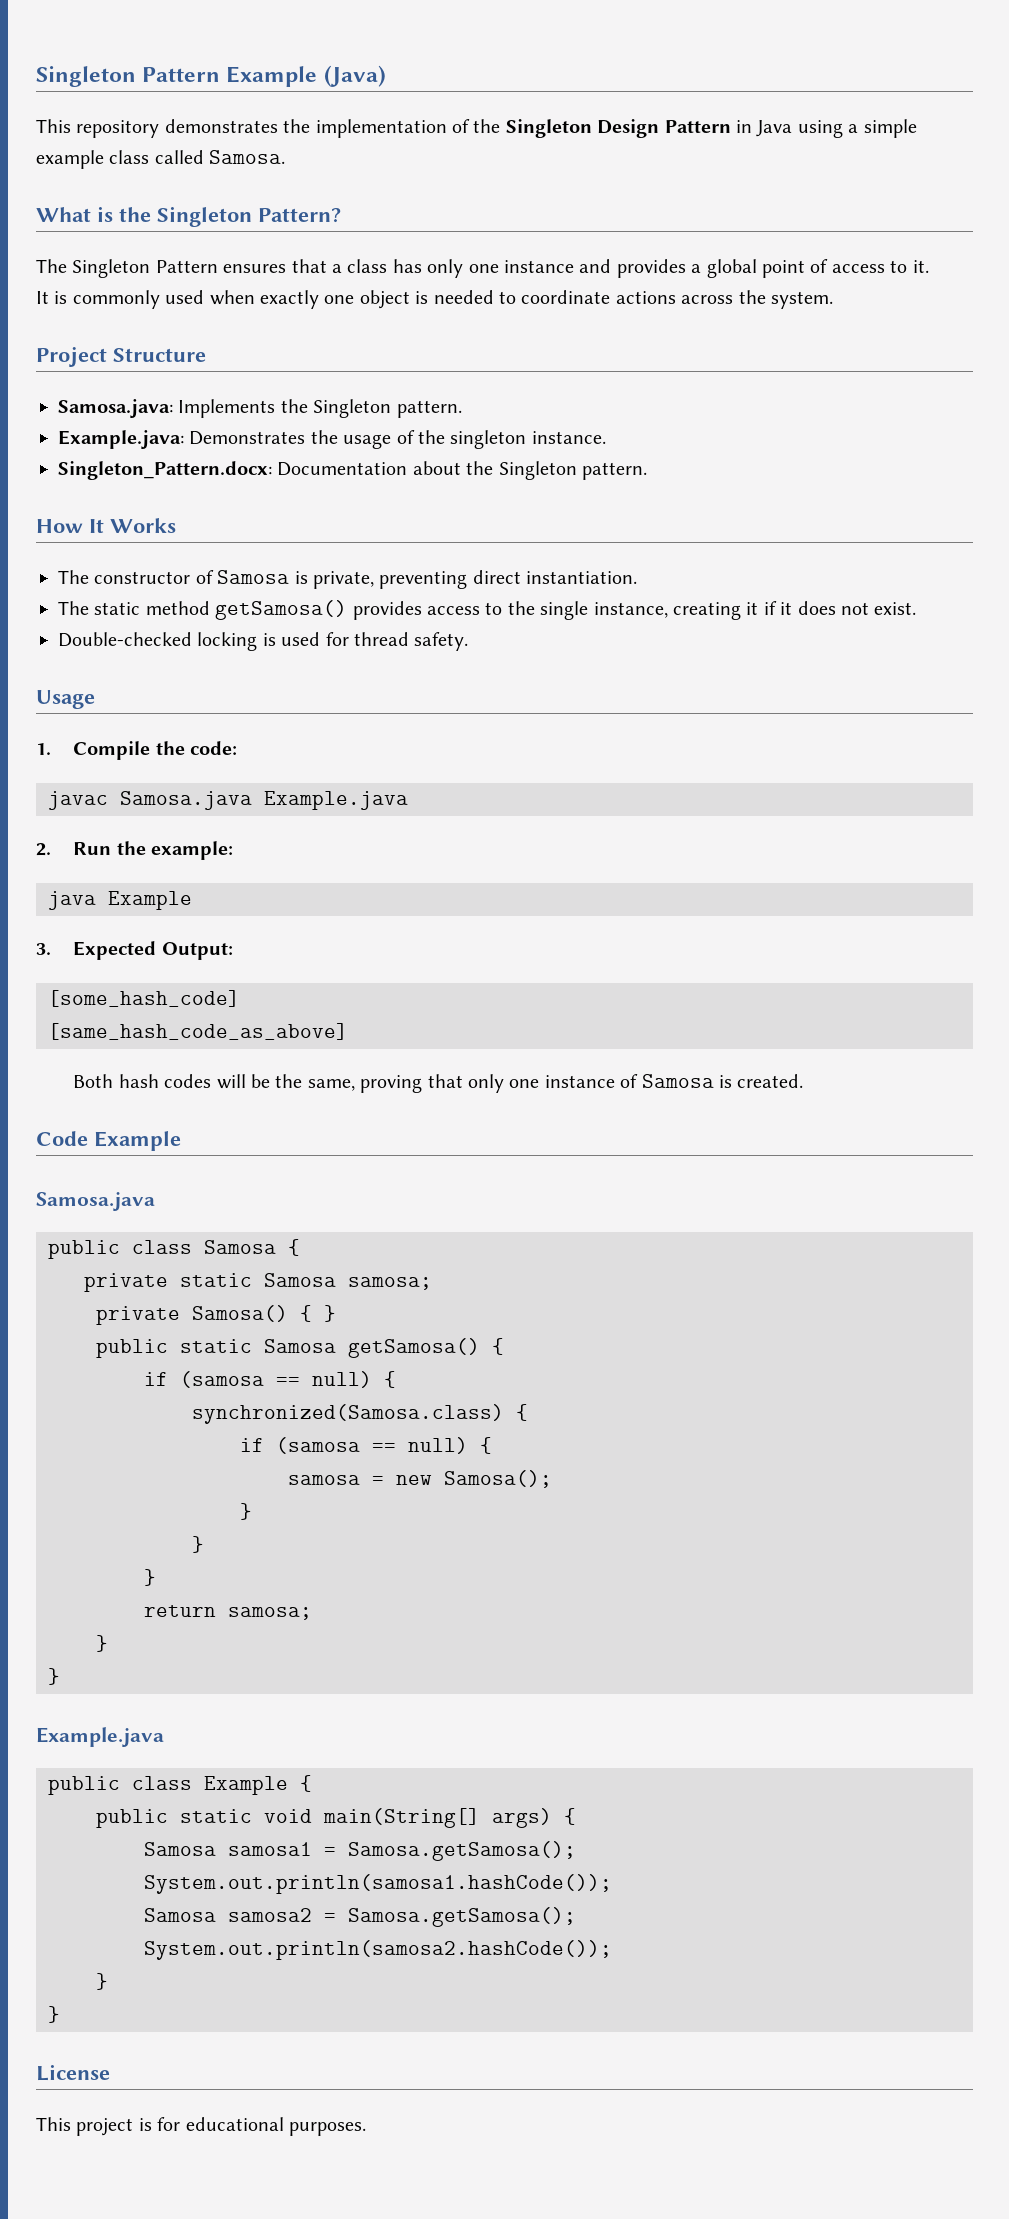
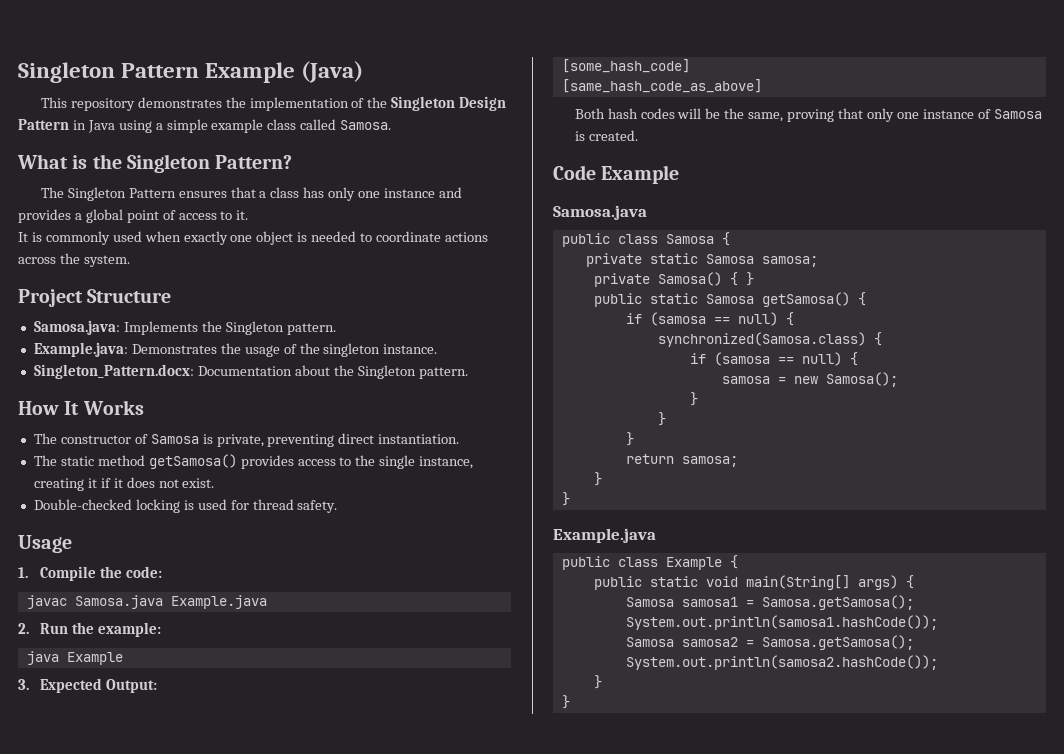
- License
- This project is for educational purposes.

